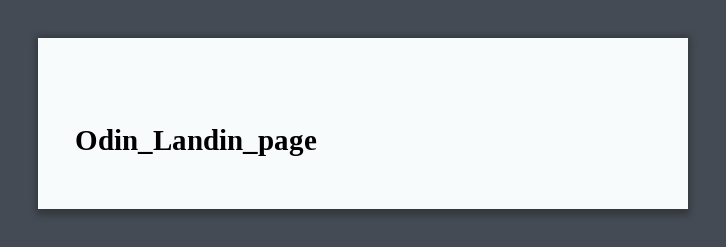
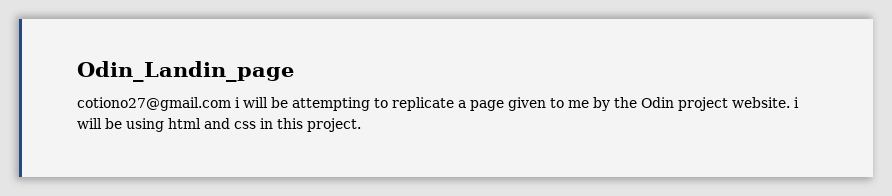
+ cotiono27@gmail.com i will be attempting to replicate a page given to me by the Odin project website. i will be using html and css in this project.

